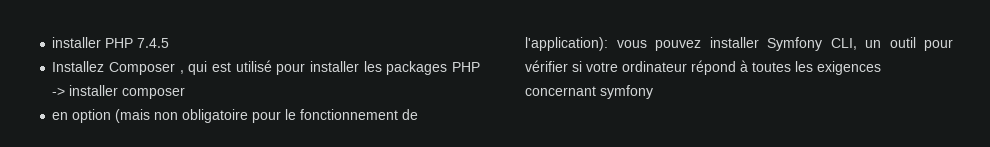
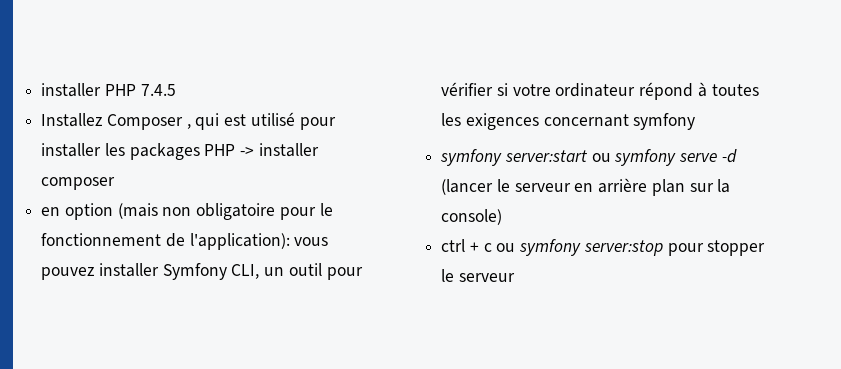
+ symfony server:start ou symfony serve -d (lancer le serveur en arrière plan sur la console)
+ ctrl + c ou symfony server:stop pour stopper le serveur

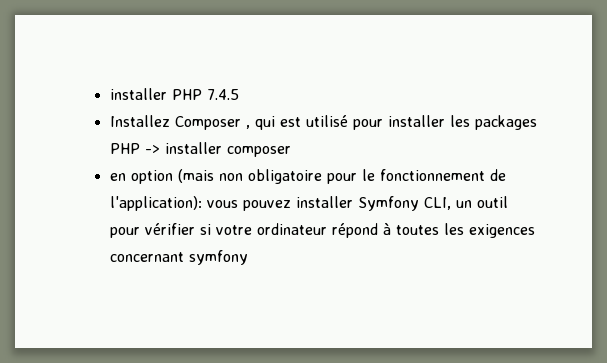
- symfony server:start ou symfony serve -d (lancer le serveur en arrière plan sur la console)
- ctrl + c ou symfony server:stop pour stopper le serveur

